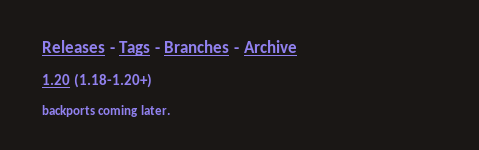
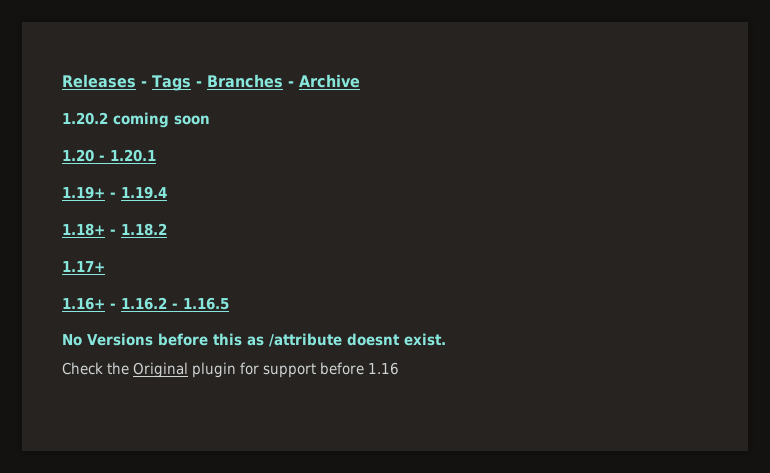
- 1.20 (1.18-1.20+)
- backports coming later.
+ 1.20.2 coming soon
+ 1.20 - 1.20.1
+ 1.19+ - 1.19.4
+ 1.18+ - 1.18.2
+ 1.17+
+ 1.16+ - 1.16.2 - 1.16.5
+ No Versions before this as /attribute doesnt exist.
+ Check the Original plugin for support before 1.16

